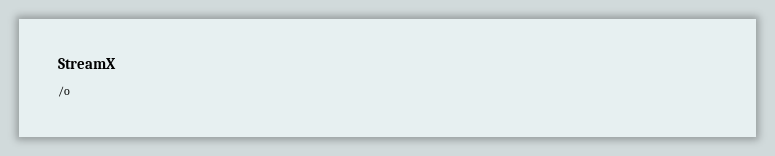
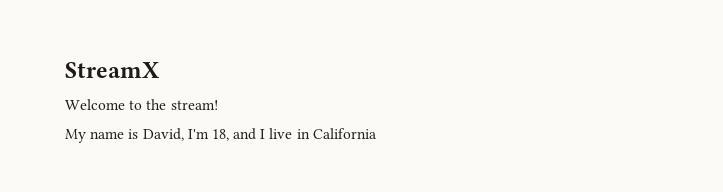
- /o
+ Welcome to the stream!
+ My name is David, I'm 18, and I live in California

